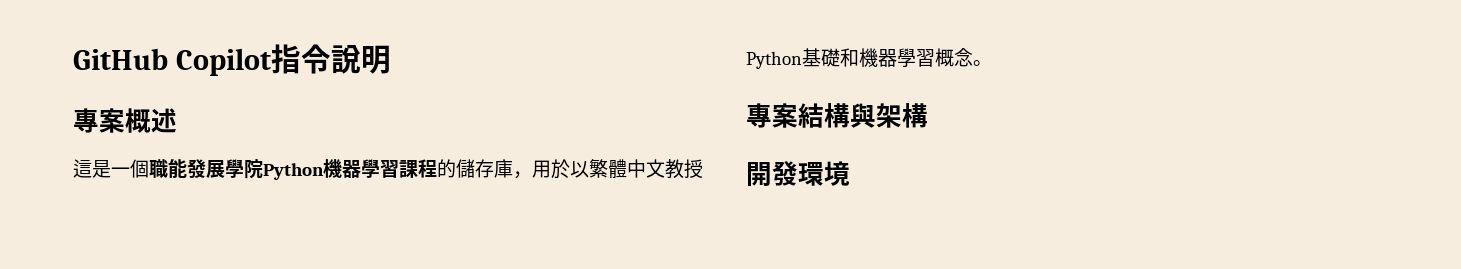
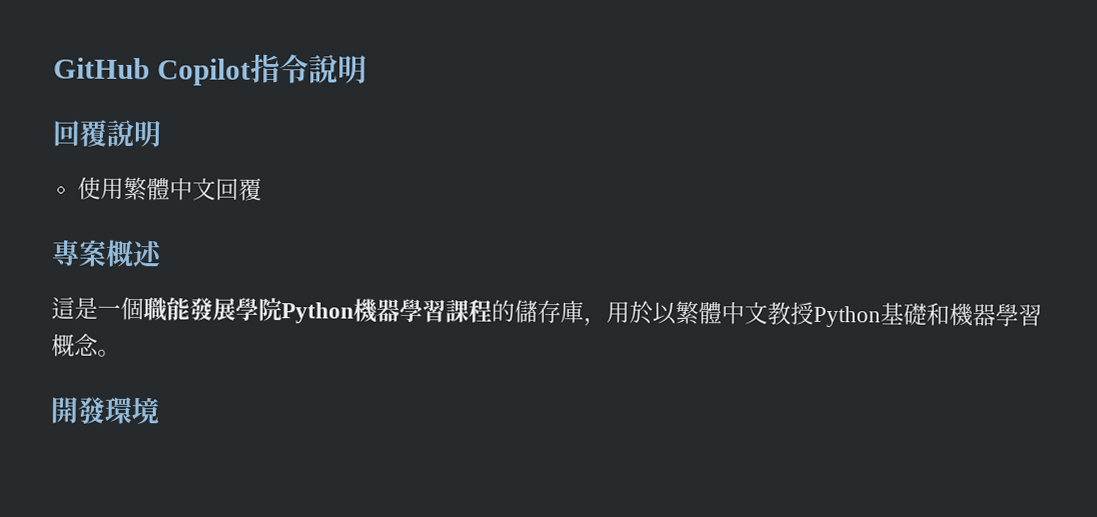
+ 回覆說明
+ 使用繁體中文回覆
- 專案結構與架構

